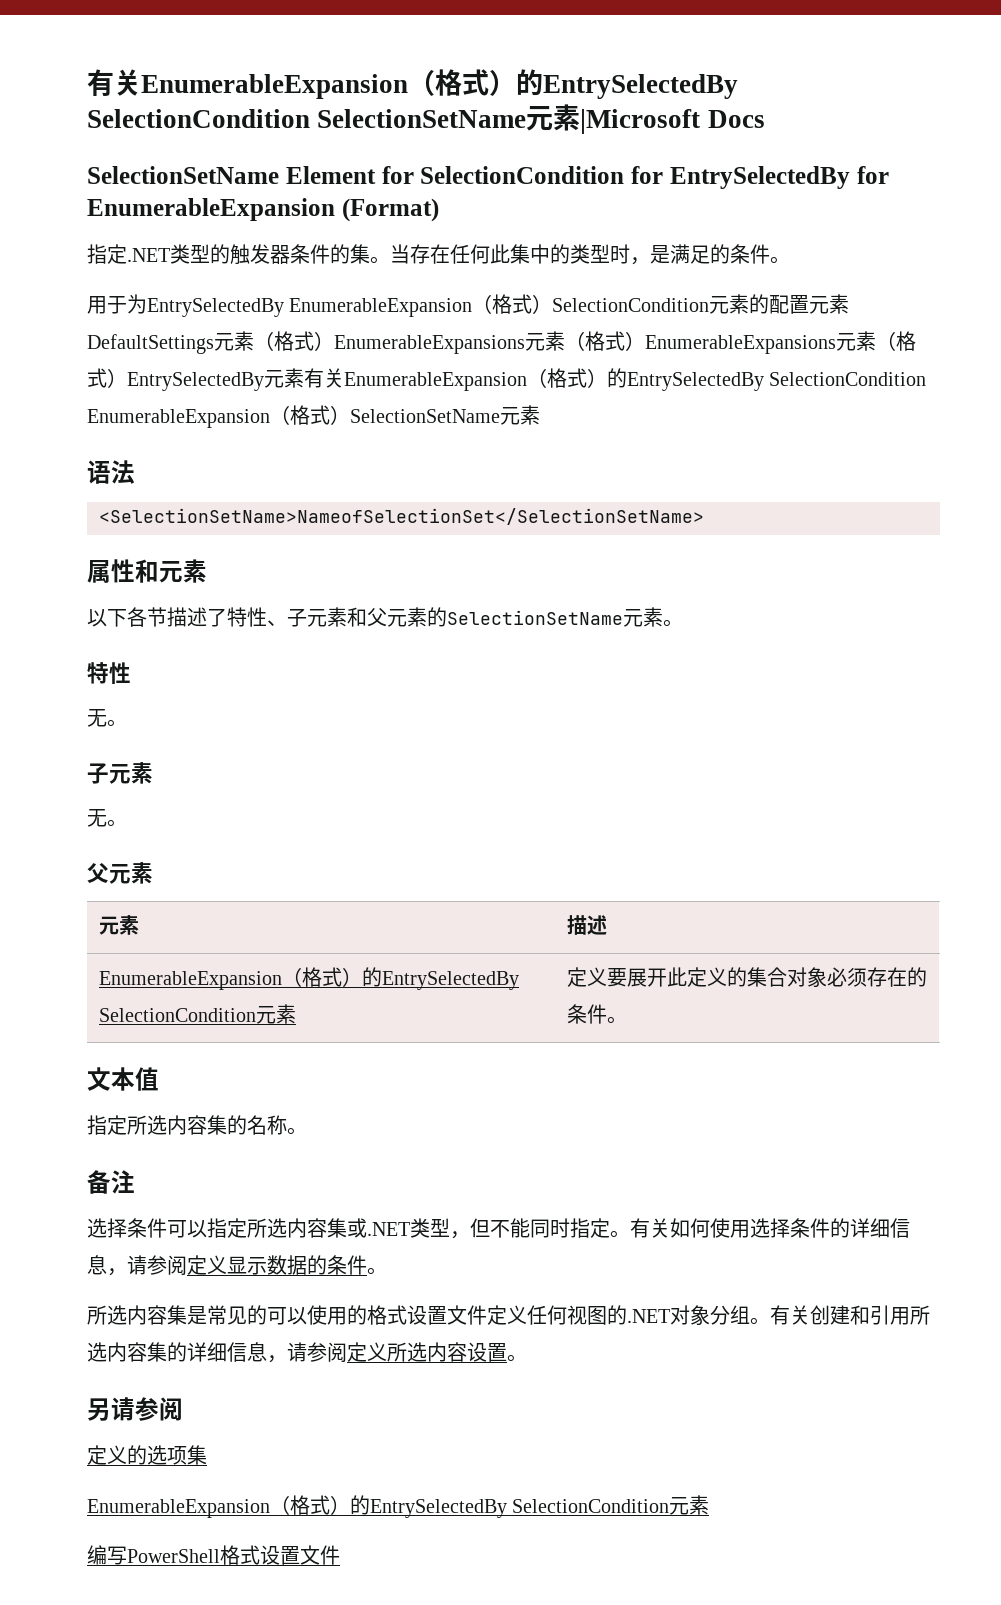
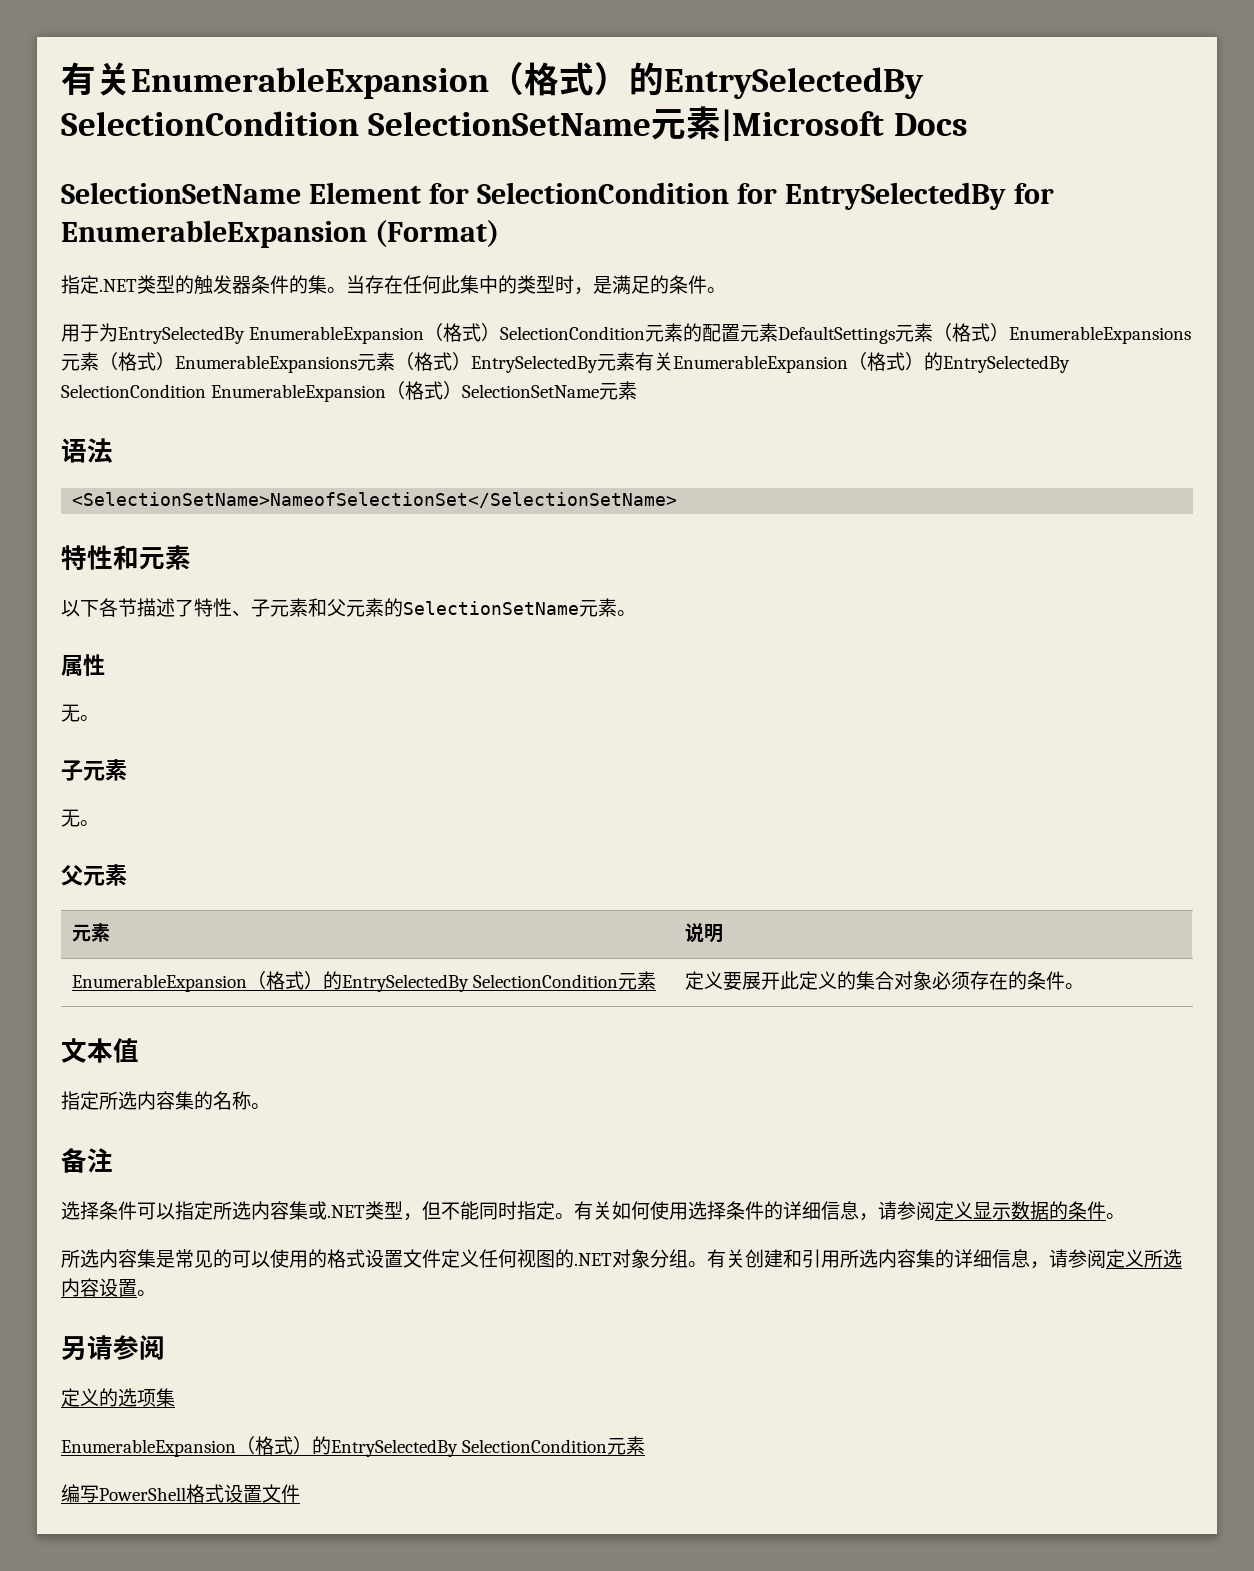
- 属性和元素
+ 特性和元素
  以下各节描述了特性、子元素和父元素的SelectionSetName元素。
- 特性
+ 属性
- 元素 | 描述
+ 元素 | 说明

